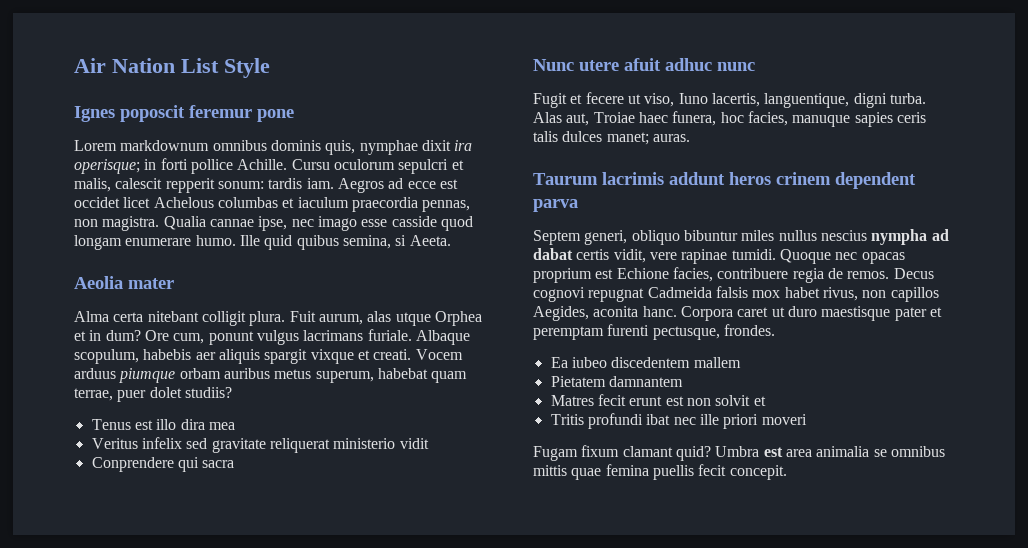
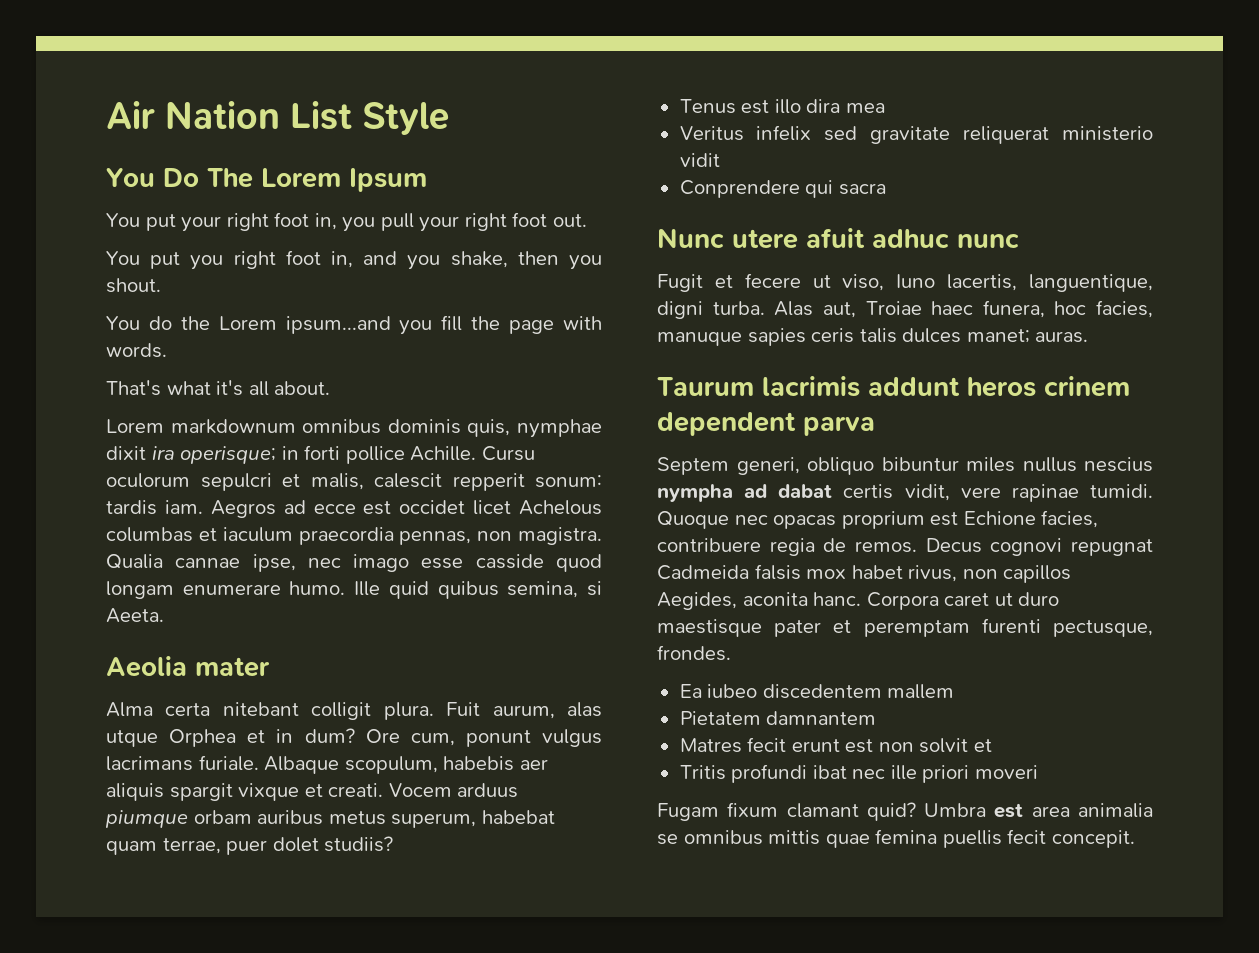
- Ignes poposcit feremur pone
+ You Do The Lorem Ipsum
+ You put your right foot in, you pull your right foot out.
+ You put you right foot in, and you shake, then you shout.
+ You do the Lorem ipsum...and you fill the page with words.
+ That's what it's all about.

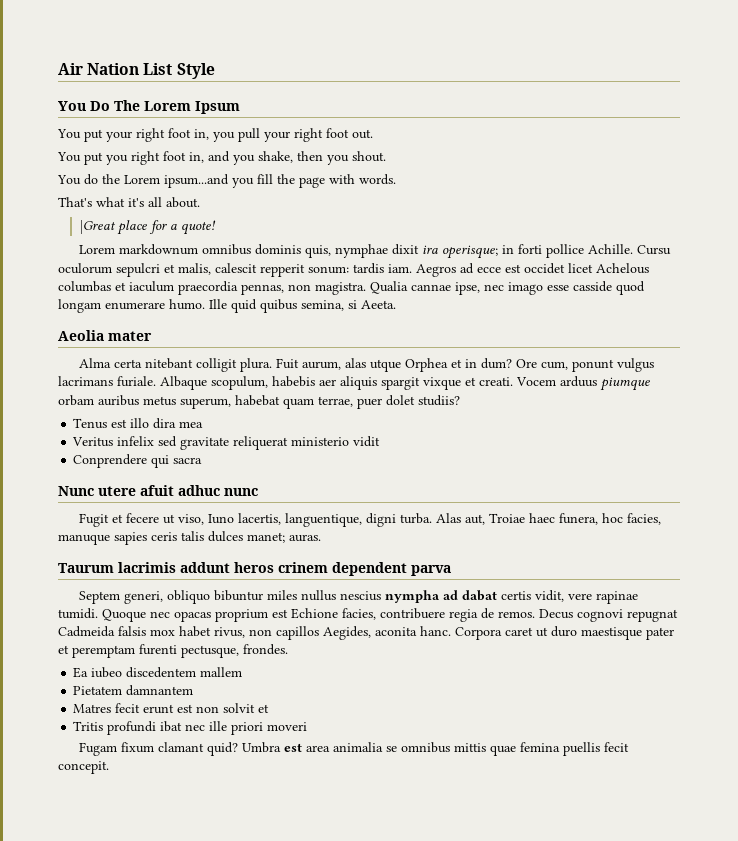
+ |Great place for a quote!

